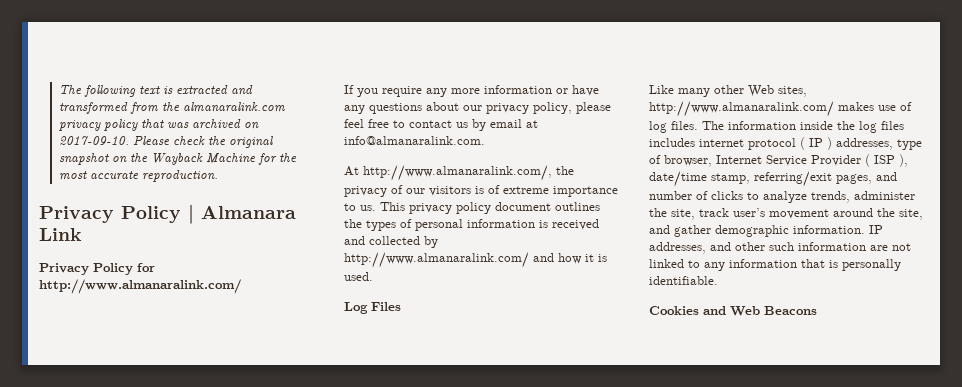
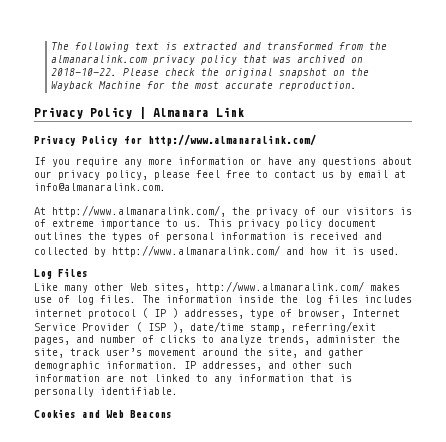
- The following text is extracted and transformed from the almanaralink.com privacy policy that was archived on 2017-09-10.
+ The following text is extracted and transformed from the almanaralink.com privacy policy that was archived on 2018-10-22.

